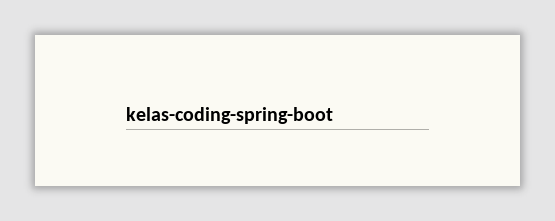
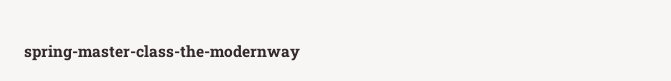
- kelas-coding-spring-boot
+ spring-master-class-the-modernway

